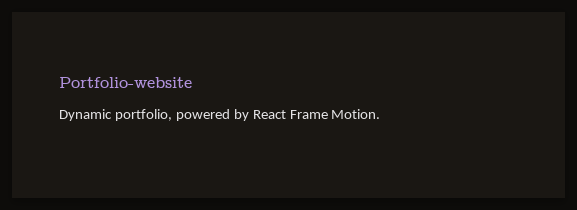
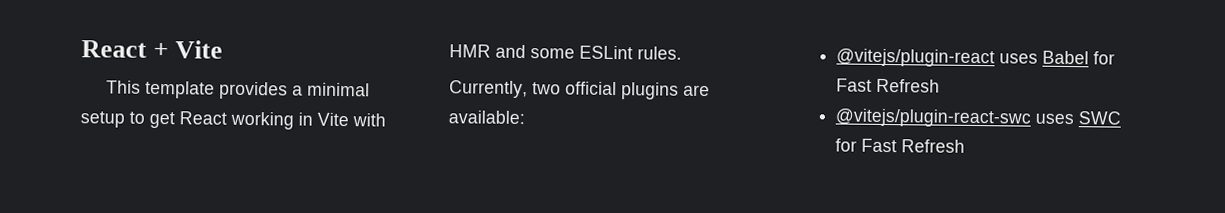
- Portfolio-website
- Dynamic portfolio, powered by React Frame Motion.
+ React + Vite
+ This template provides a minimal setup to get React working in Vite with HMR and some ESLint rules.
+ Currently, two official plugins are available:
+ @vitejs/plugin-react uses Babel for Fast Refresh
+ @vitejs/plugin-react-swc uses SWC for Fast Refresh

